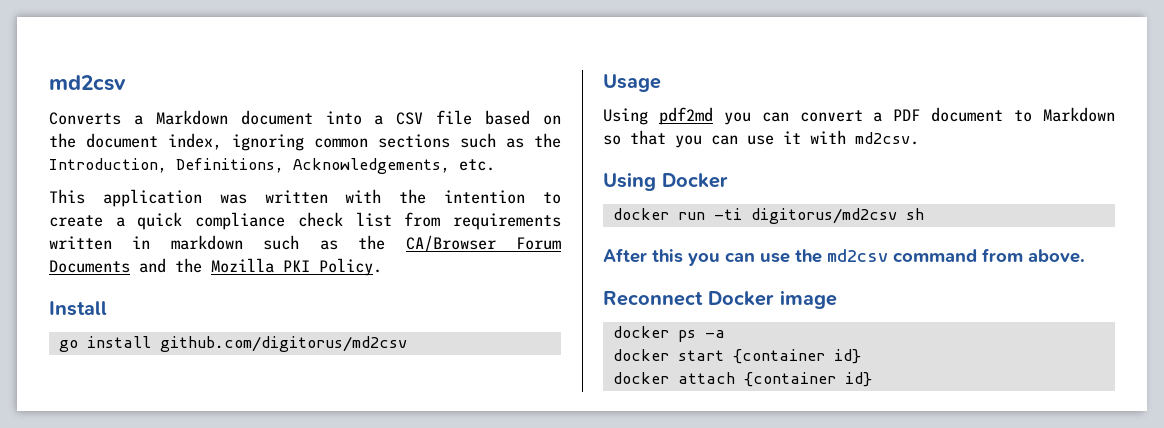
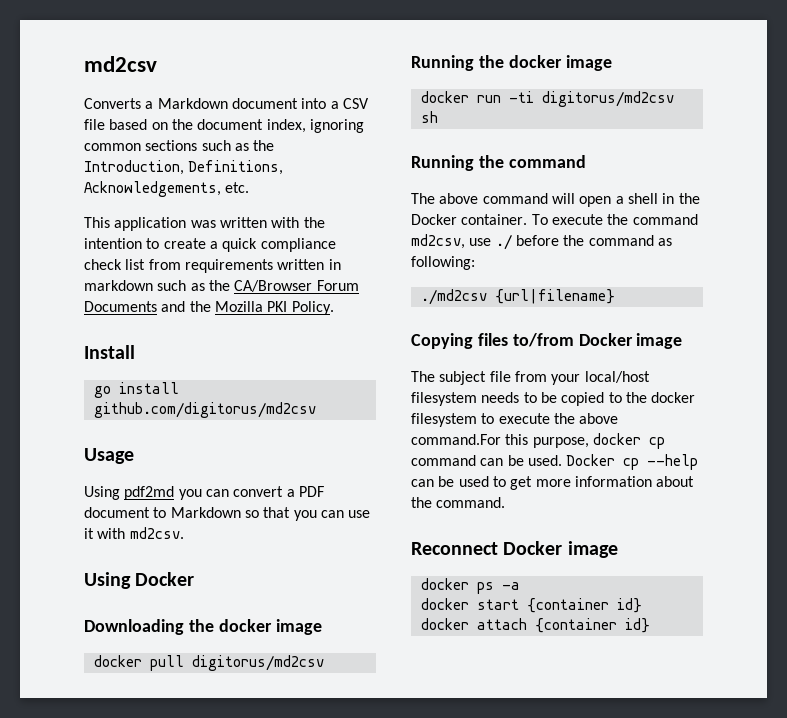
+ Downloading the docker image
+ docker pull digitorus/md2csv
+ Running the docker image
- After this you can use the md2csv command from above.
+ Running the command
+ The above command will open a shell in the Docker container. To execute the command md2csv, use ./ before the command as following:
+ ./md2csv {url|filename}
+ Copying files to/from Docker image
+ The subject file from your local/host filesystem needs to be copied to the docker filesystem to execute the above command.For this purpose, docker cp command can be used. Docker cp --help can be used to get more information about the command.

